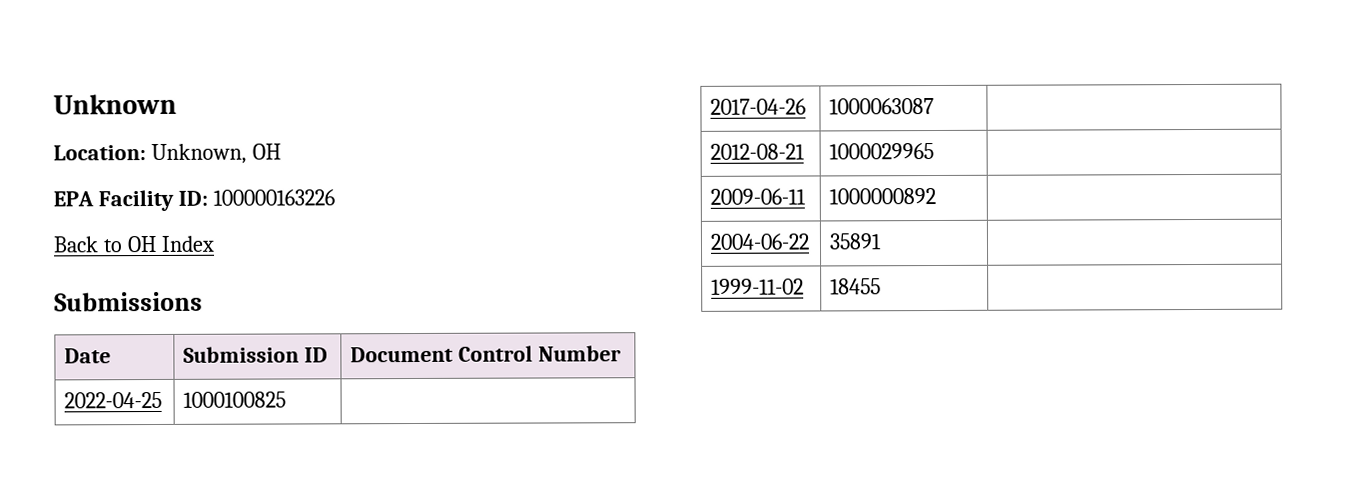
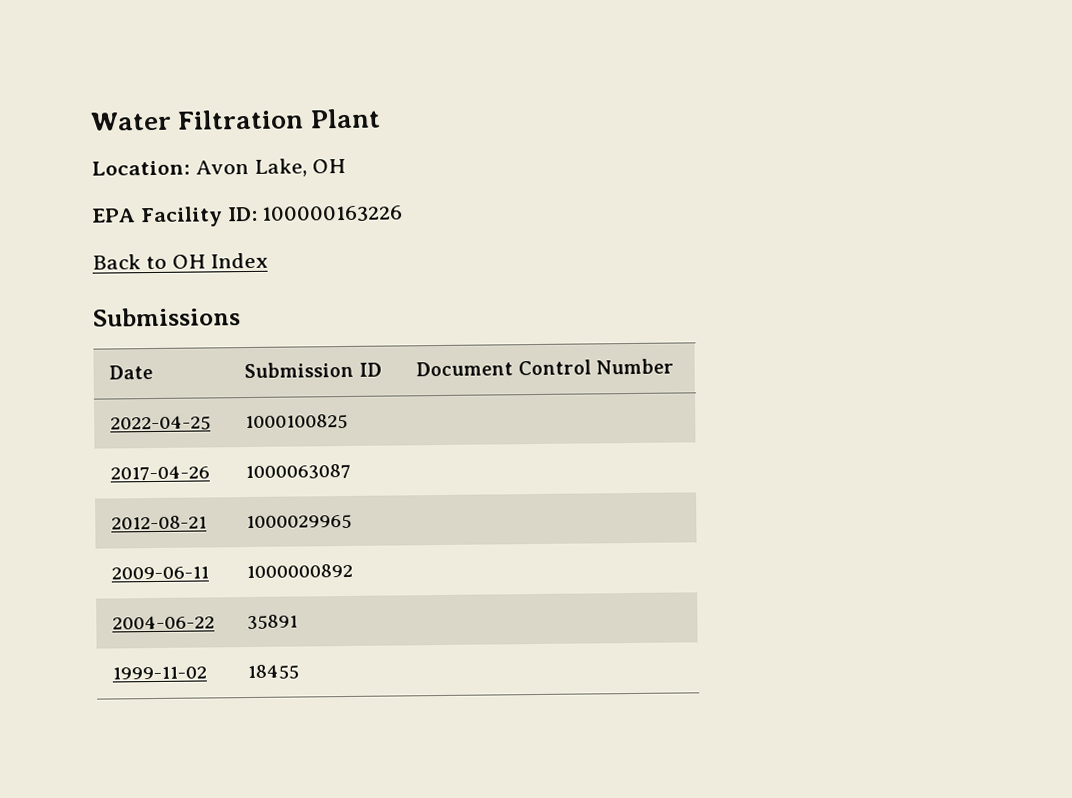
- Unknown
+ Water Filtration Plant
- Location: Unknown, OH
+ Location: Avon Lake, OH

